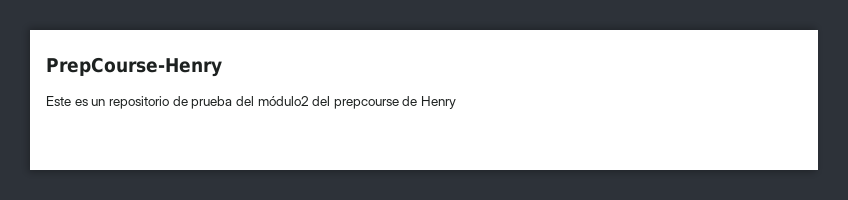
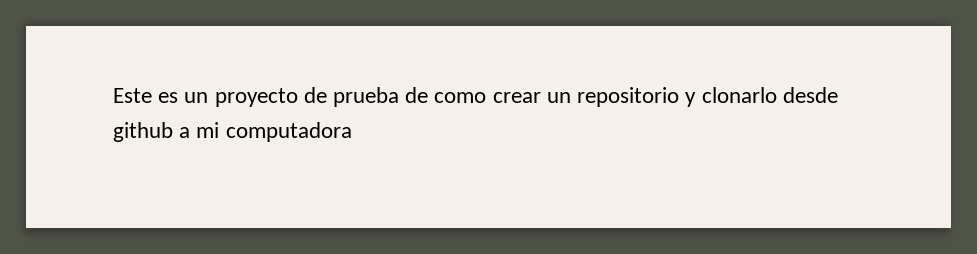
- PrepCourse-Henry
- Este es un repositorio de prueba del módulo2 del prepcourse de Henry
+ Este es un proyecto de prueba de como crear un repositorio y clonarlo desde github a mi computadora

